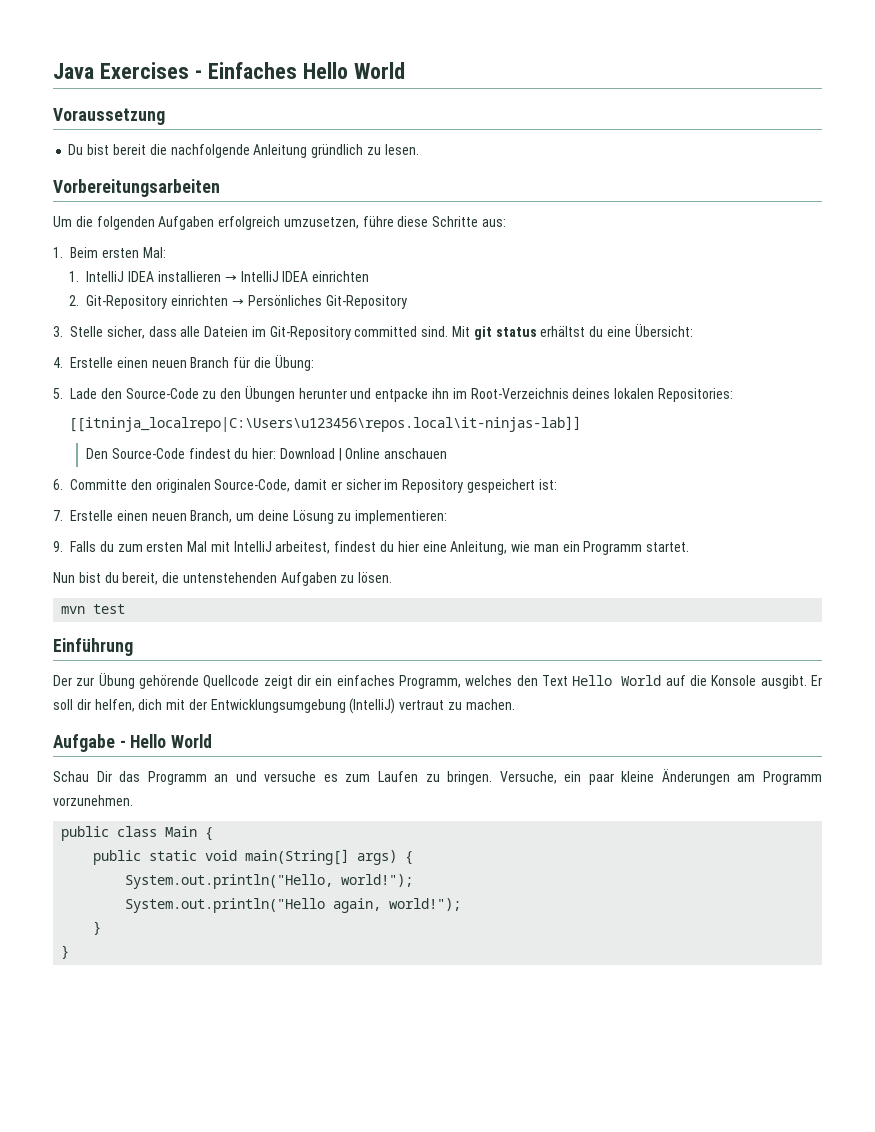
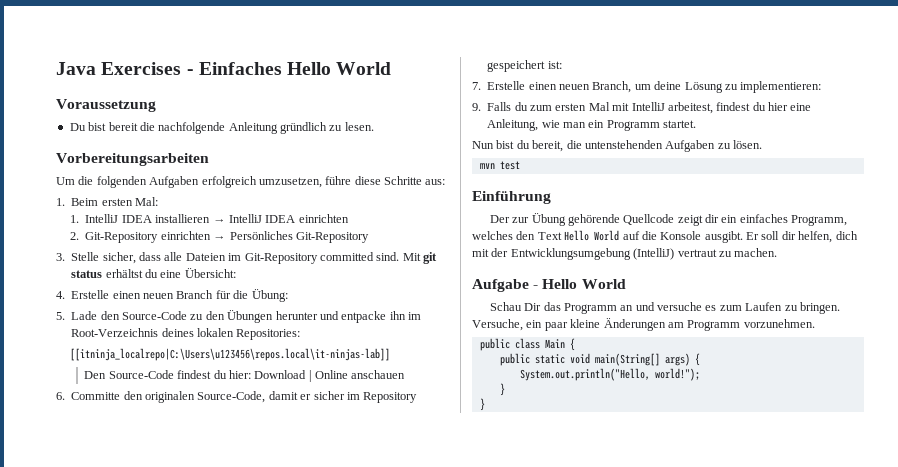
- System.out.println("Hello again, world!");

